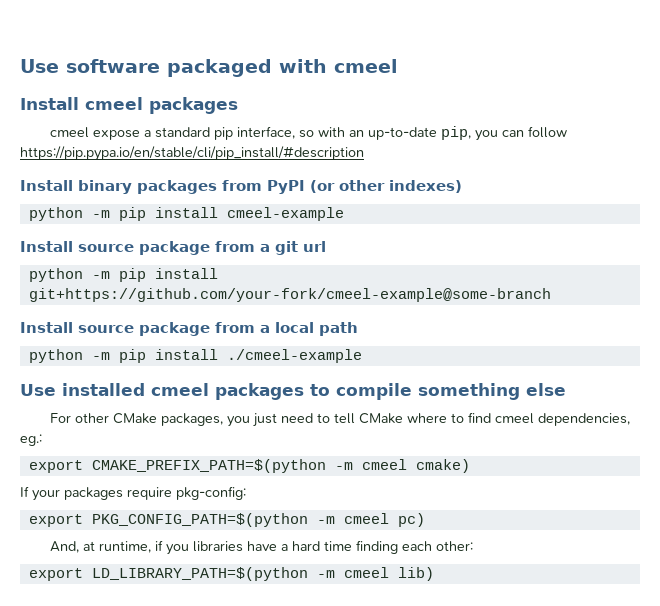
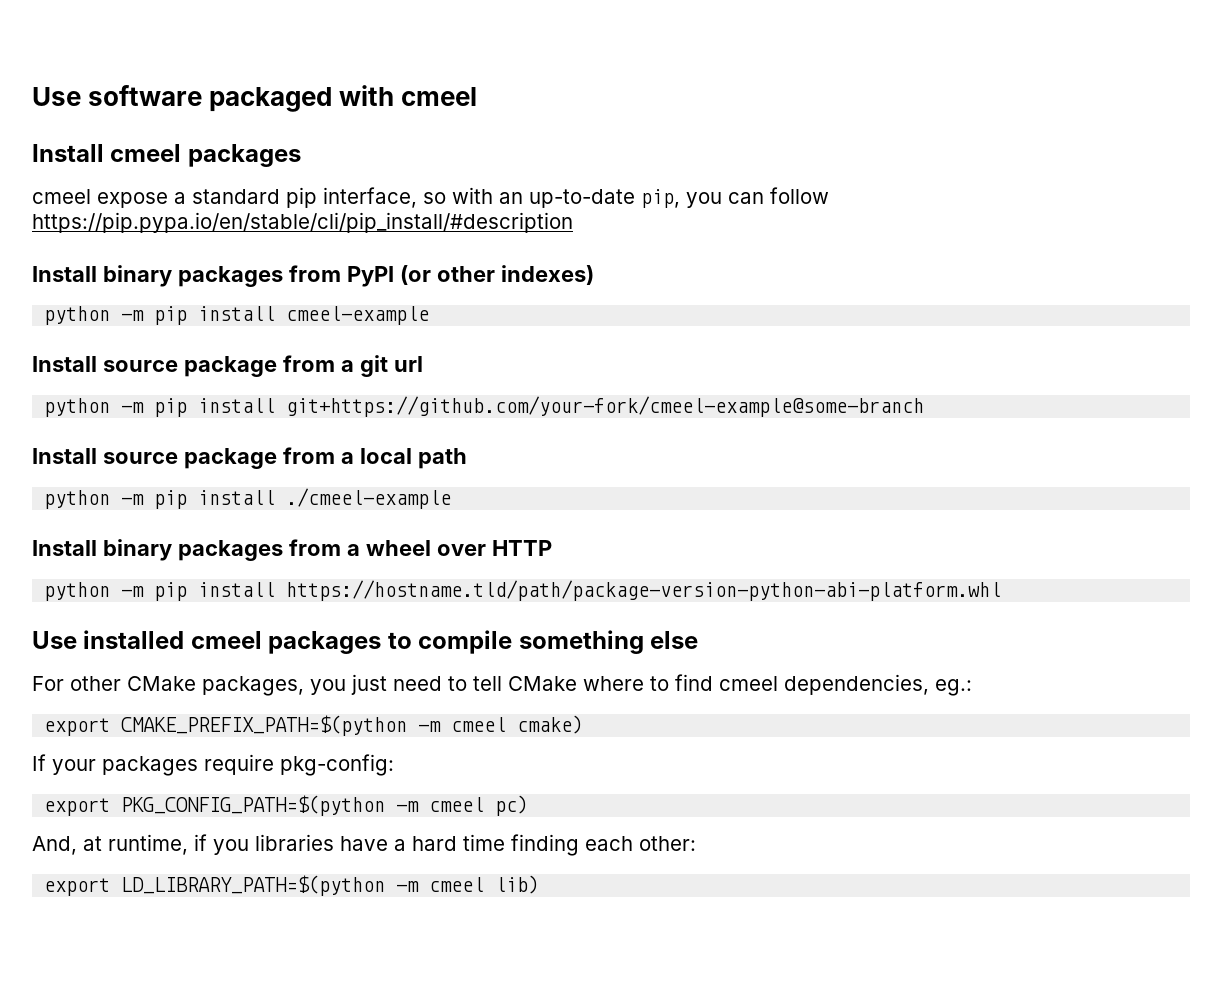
+ Install binary packages from a wheel over HTTP
+ python -m pip install https://hostname.tld/path/package-version-python-abi-platform.whl

